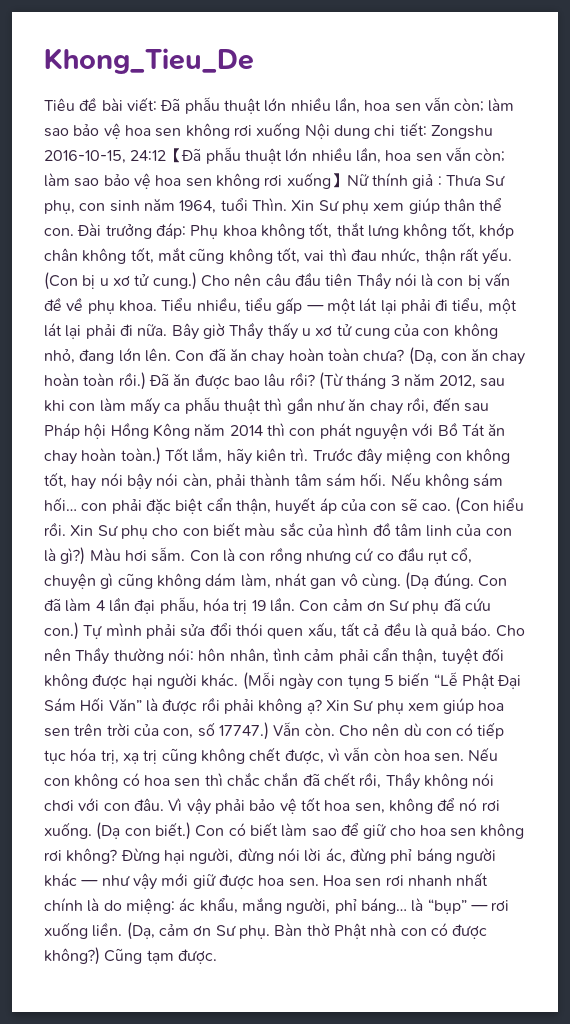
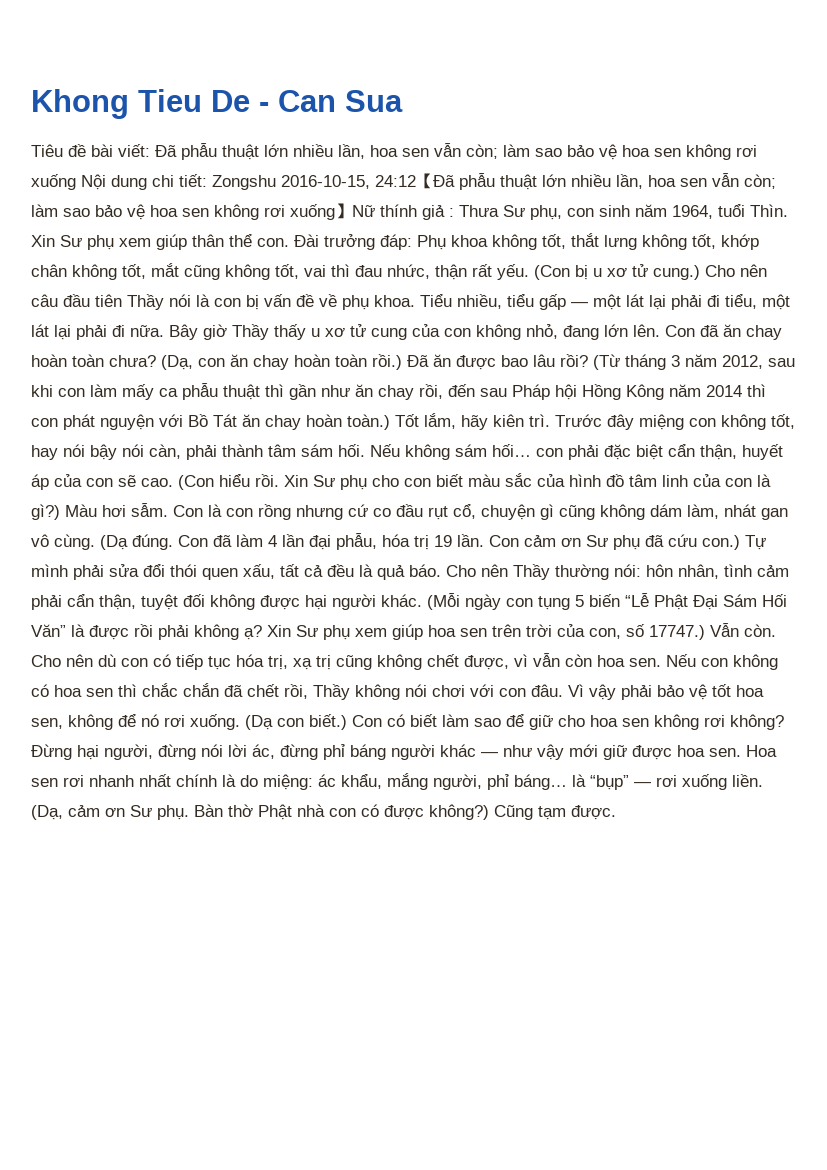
- Khong_Tieu_De
+ Khong Tieu De - Can Sua

